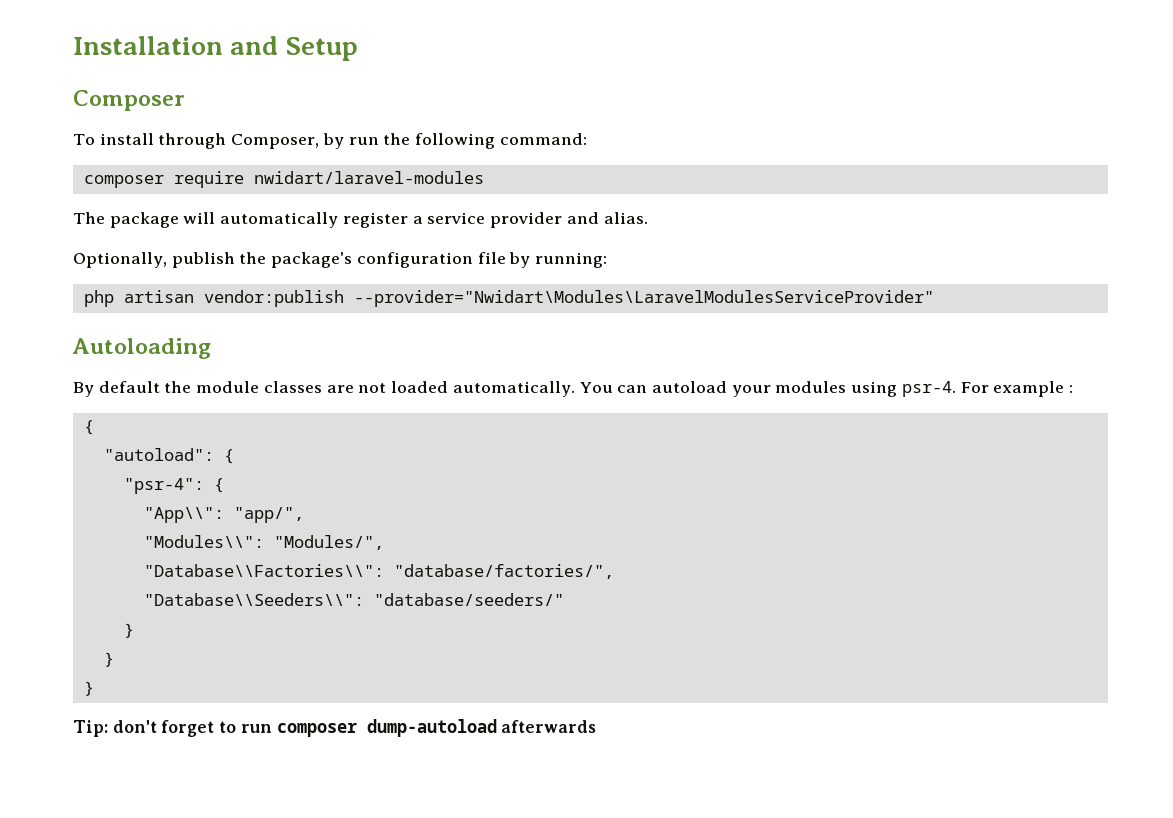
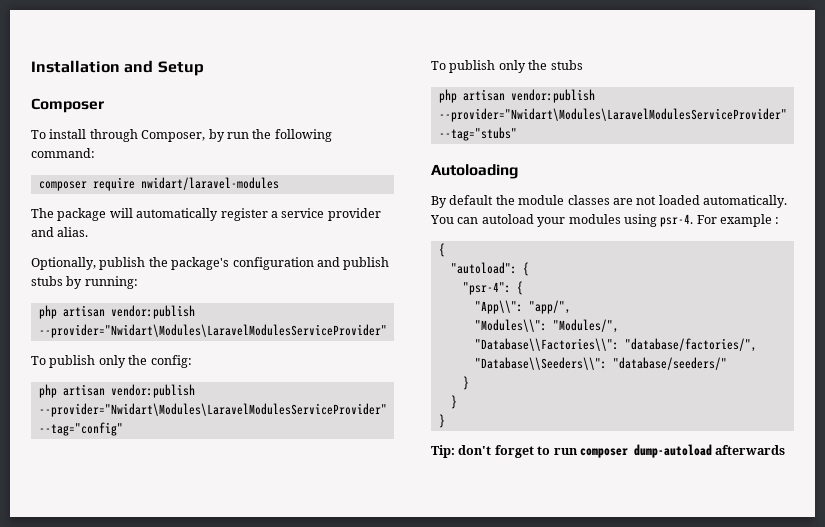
- Optionally, publish the package's configuration file by running:
+ Optionally, publish the package's configuration and publish stubs by running:
+ To publish only the config:
+ php artisan vendor:publish --provider="Nwidart\Modules\LaravelModulesServiceProvider" --tag="config"
+ To publish only the stubs
+ php artisan vendor:publish --provider="Nwidart\Modules\LaravelModulesServiceProvider" --tag="stubs"

